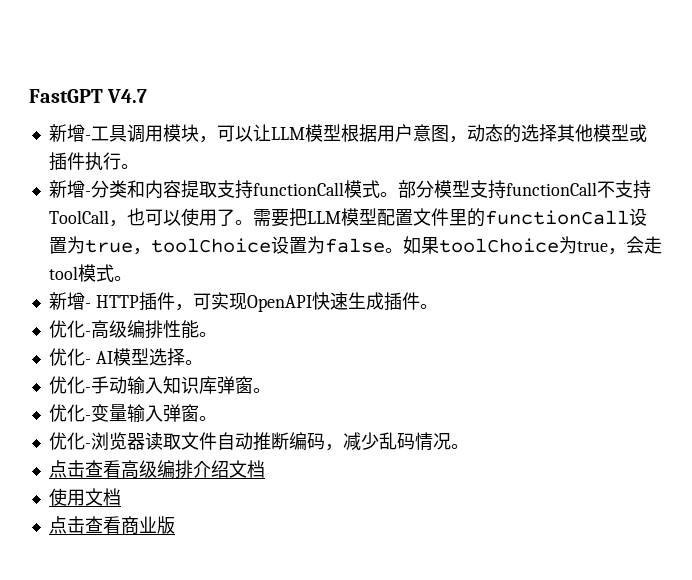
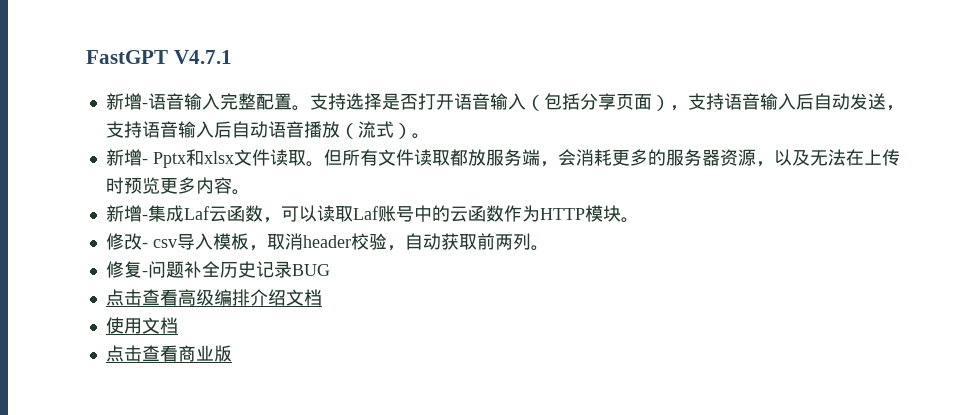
- FastGPT V4.7
- 新增-工具调用模块，可以让LLM模型根据用户意图，动态的选择其他模型或插件执行。
- 新增-分类和内容提取支持functionCall模式。部分模型支持functionCall不支持ToolCall，也可以使用了。需要把LLM模型配置文件里的functionCall设置为true，toolChoice设置为false。如果toolChoice为true，会走tool模式。
- 新增- HTTP插件，可实现OpenAPI快速生成插件。
- 优化-高级编排性能。
- 优化- AI模型选择。
- 优化-手动输入知识库弹窗。
- 优化-变量输入弹窗。
- 优化-浏览器读取文件自动推断编码，减少乱码情况。
+ FastGPT V4.7.1
+ 新增-语音输入完整配置。支持选择是否打开语音输入（包括分享页面），支持语音输入后自动发送，支持语音输入后自动语音播放（流式）。
+ 新增- Pptx和xlsx文件读取。但所有文件读取都放服务端，会消耗更多的服务器资源，以及无法在上传时预览更多内容。
+ 新增-集成Laf云函数，可以读取Laf账号中的云函数作为HTTP模块。
+ 修改- csv导入模板，取消header校验，自动获取前两列。
+ 修复-问题补全历史记录BUG

